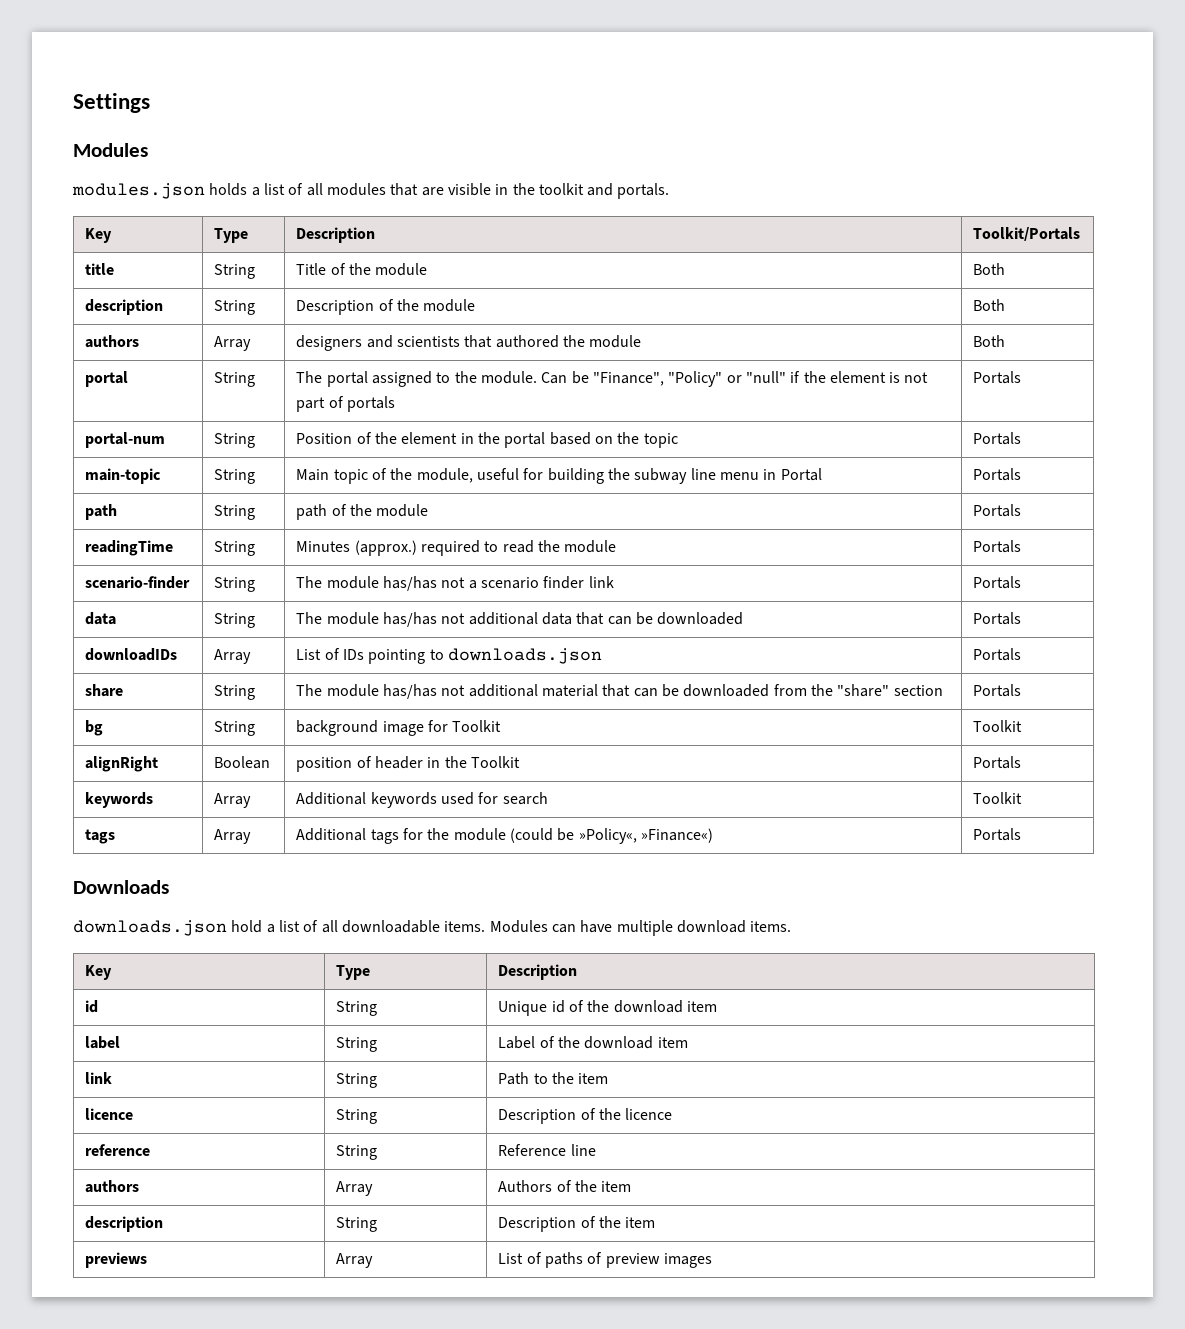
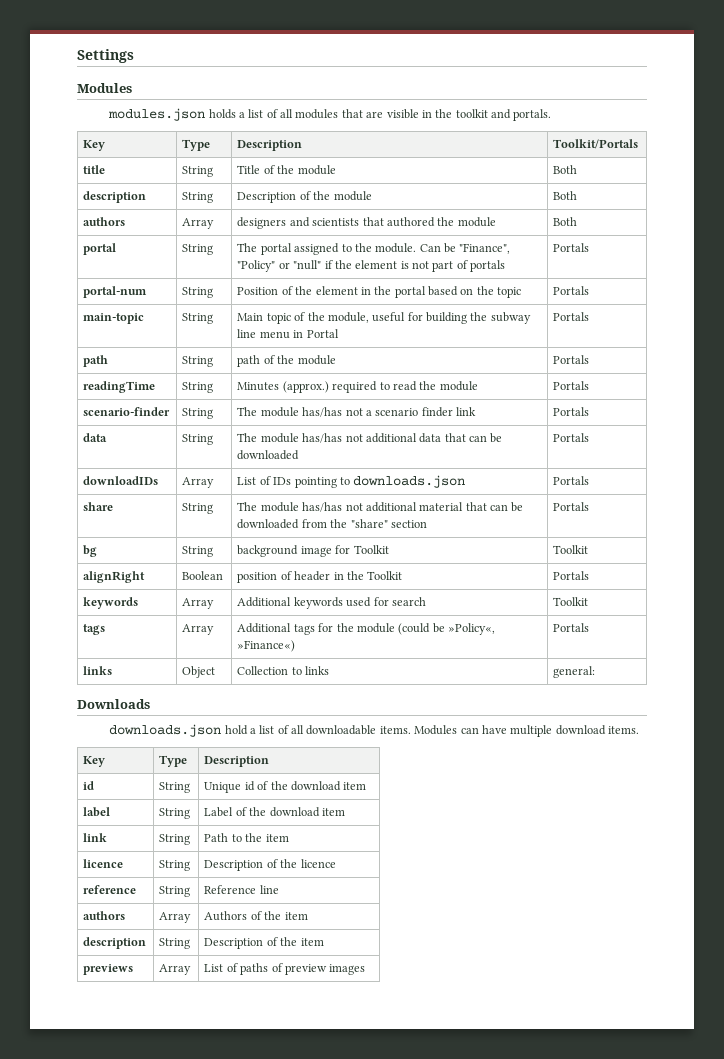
+ links | Object | Collection to links | general:

